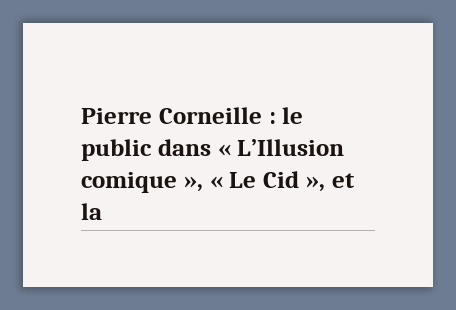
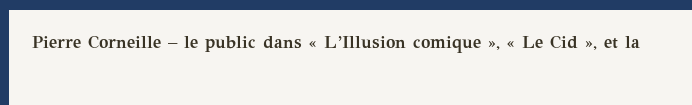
- Pierre Corneille : le public dans « L’Illusion comique », « Le Cid », et la
+ Pierre Corneille – le public dans « L’Illusion comique », « Le Cid », et la

